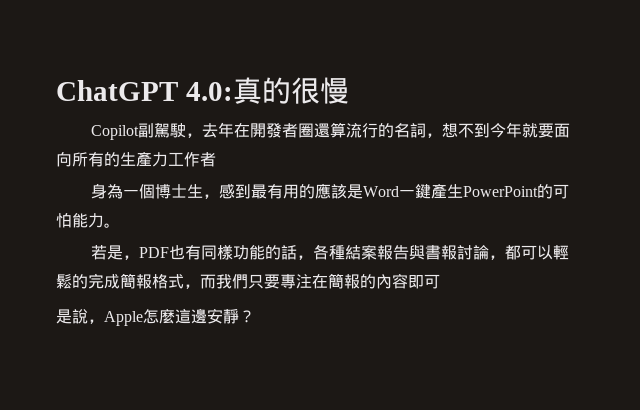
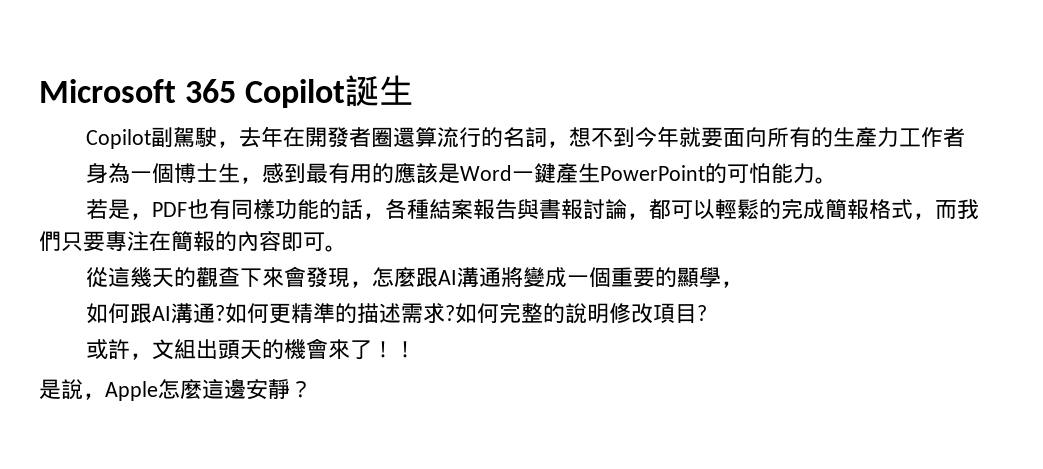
- ChatGPT 4.0:真的很慢
+ Microsoft 365 Copilot誕生
- 若是，PDF也有同樣功能的話，各種結案報告與書報討論，都可以輕鬆的完成簡報格式，而我們只要專注在簡報的內容即可
+ 若是，PDF也有同樣功能的話，各種結案報告與書報討論，都可以輕鬆的完成簡報格式，而我們只要專注在簡報的內容即可。
+ 從這幾天的觀查下來會發現，怎麼跟AI溝通將變成一個重要的顯學，
+ 如何跟AI溝通?如何更精準的描述需求?如何完整的說明修改項目?
+ 或許，文組出頭天的機會來了！！

